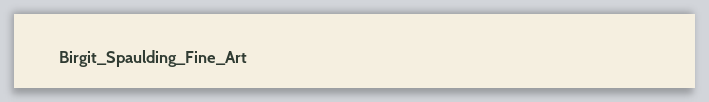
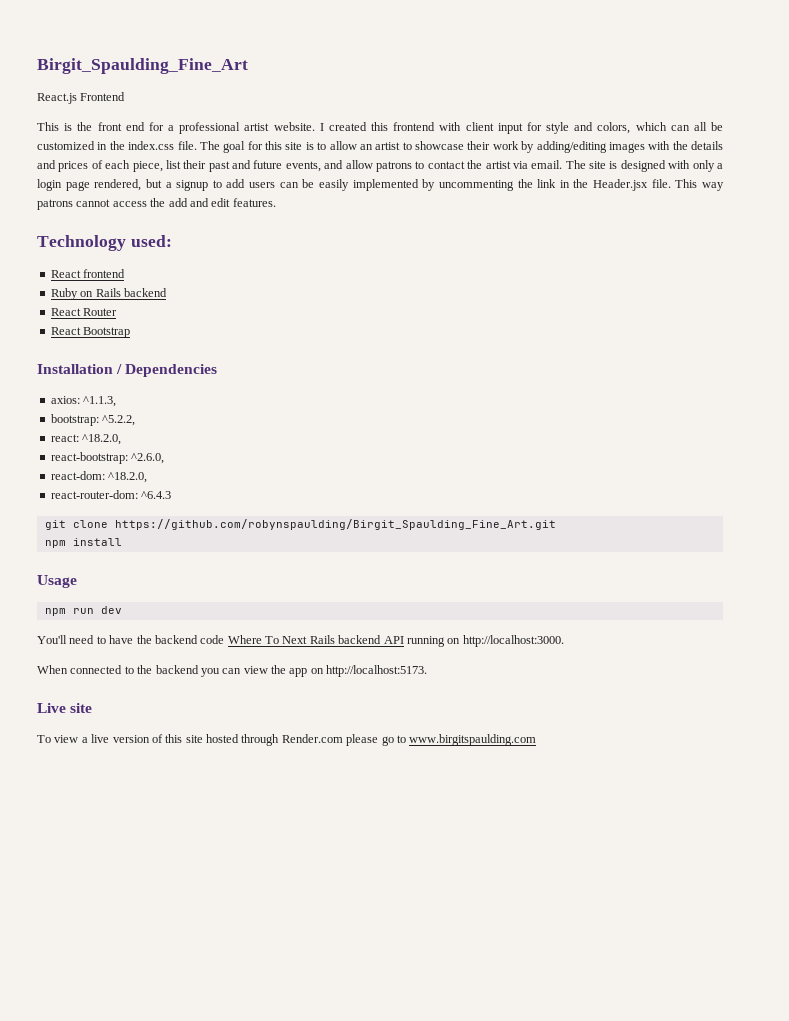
+ React.js Frontend
+ This is the front end for a professional artist website. I created this frontend with client input for style and colors, which can all be customized in the index.css file. The goal for this site is to allow an artist to showcase their work by adding/editing images with the details and prices of each piece, list their past and future events, and allow patrons to contact the artist via email. The site is designed with only a login page rendered, but a signup to add users can be easily implemented by uncommenting the link in the Header.jsx file. This way patrons cannot access the add and edit features.
+ Technology used:
+ React frontend
+ Ruby on Rails backend
+ React Router
+ React Bootstrap
+ Installation / Dependencies
+ axios: ^1.1.3,
+ bootstrap: ^5.2.2,
+ react: ^18.2.0,
+ react-bootstrap: ^2.6.0,
+ react-dom: ^18.2.0,
+ react-router-dom: ^6.4.3
+ git clone https://github.com/robynspaulding/Birgit_Spaulding_Fine_Art.git
+ npm install
+ Usage
+ npm run dev
+ You'll need to have the backend code Where To Next Rails backend API running on http://localhost:3000.
+ When connected to the backend you can view the app on http://localhost:5173.
+ Live site
+ To view a live version of this site hosted through Render.com please go to www.birgitspaulding.com

